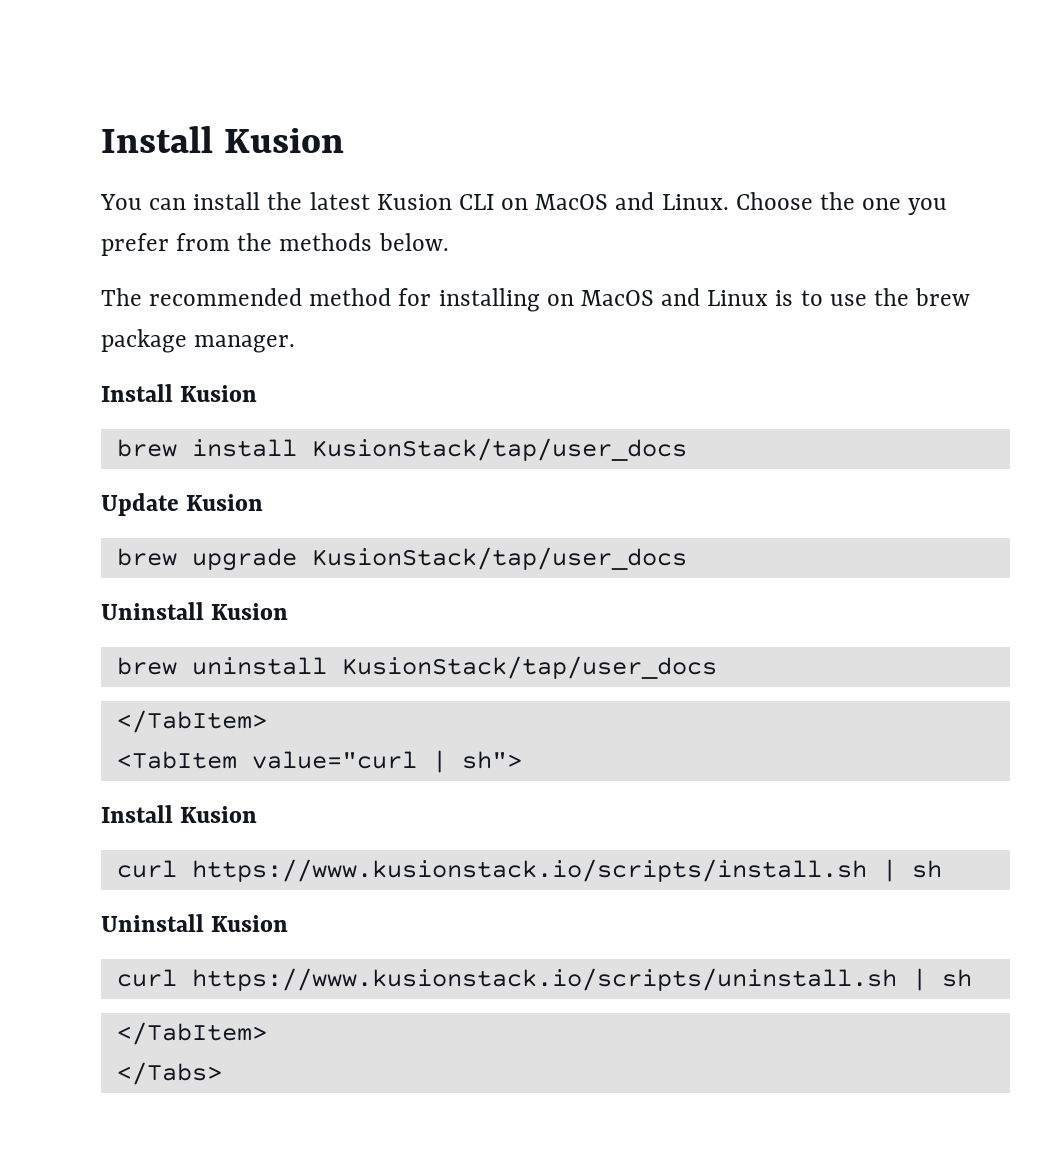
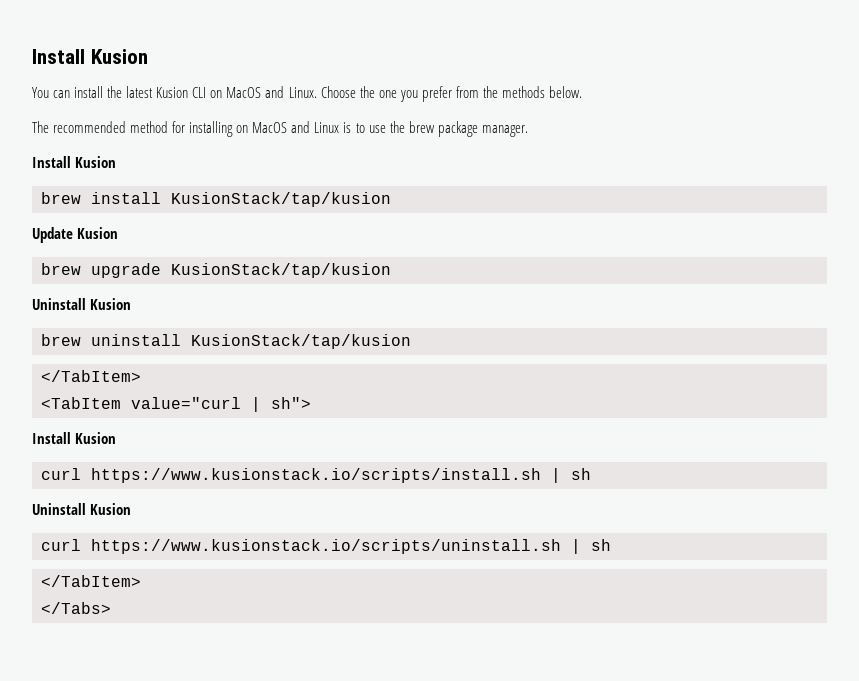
- brew install KusionStack/tap/user_docs
+ brew install KusionStack/tap/kusion
- brew upgrade KusionStack/tap/user_docs
+ brew upgrade KusionStack/tap/kusion
- brew uninstall KusionStack/tap/user_docs
+ brew uninstall KusionStack/tap/kusion

